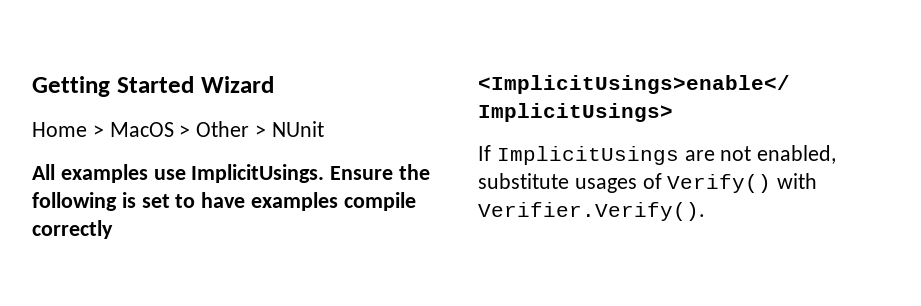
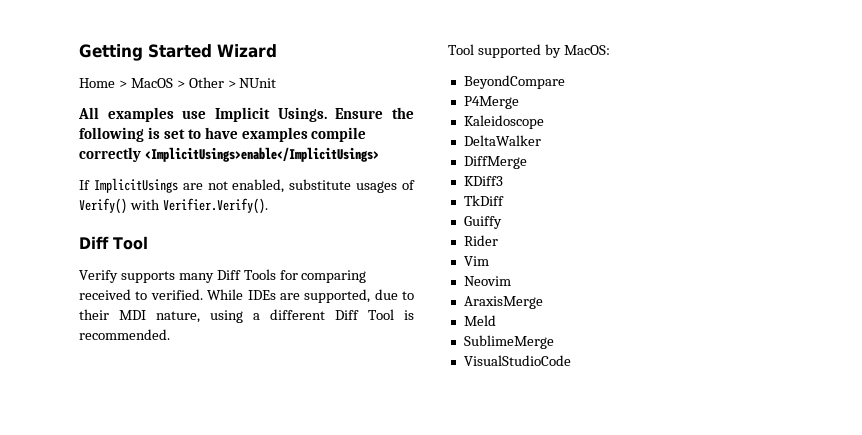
- All examples use ImplicitUsings.
+ All examples use Implicit Usings.
  If ImplicitUsings are not enabled, substitute usages of Verify() with Verifier.Verify().
+ Diff Tool
+ Verify supports many Diff Tools for comparing received to verified. While IDEs are supported, due to their MDI nature, using a different Diff Tool is recommended.
+ Tool supported by MacOS:
+ BeyondCompare
+ P4Merge
+ Kaleidoscope
+ DeltaWalker
+ DiffMerge
+ KDiff3
+ TkDiff
+ Guiffy
+ Rider
+ Vim
+ Neovim
+ AraxisMerge
+ Meld
+ SublimeMerge
+ VisualStudioCode

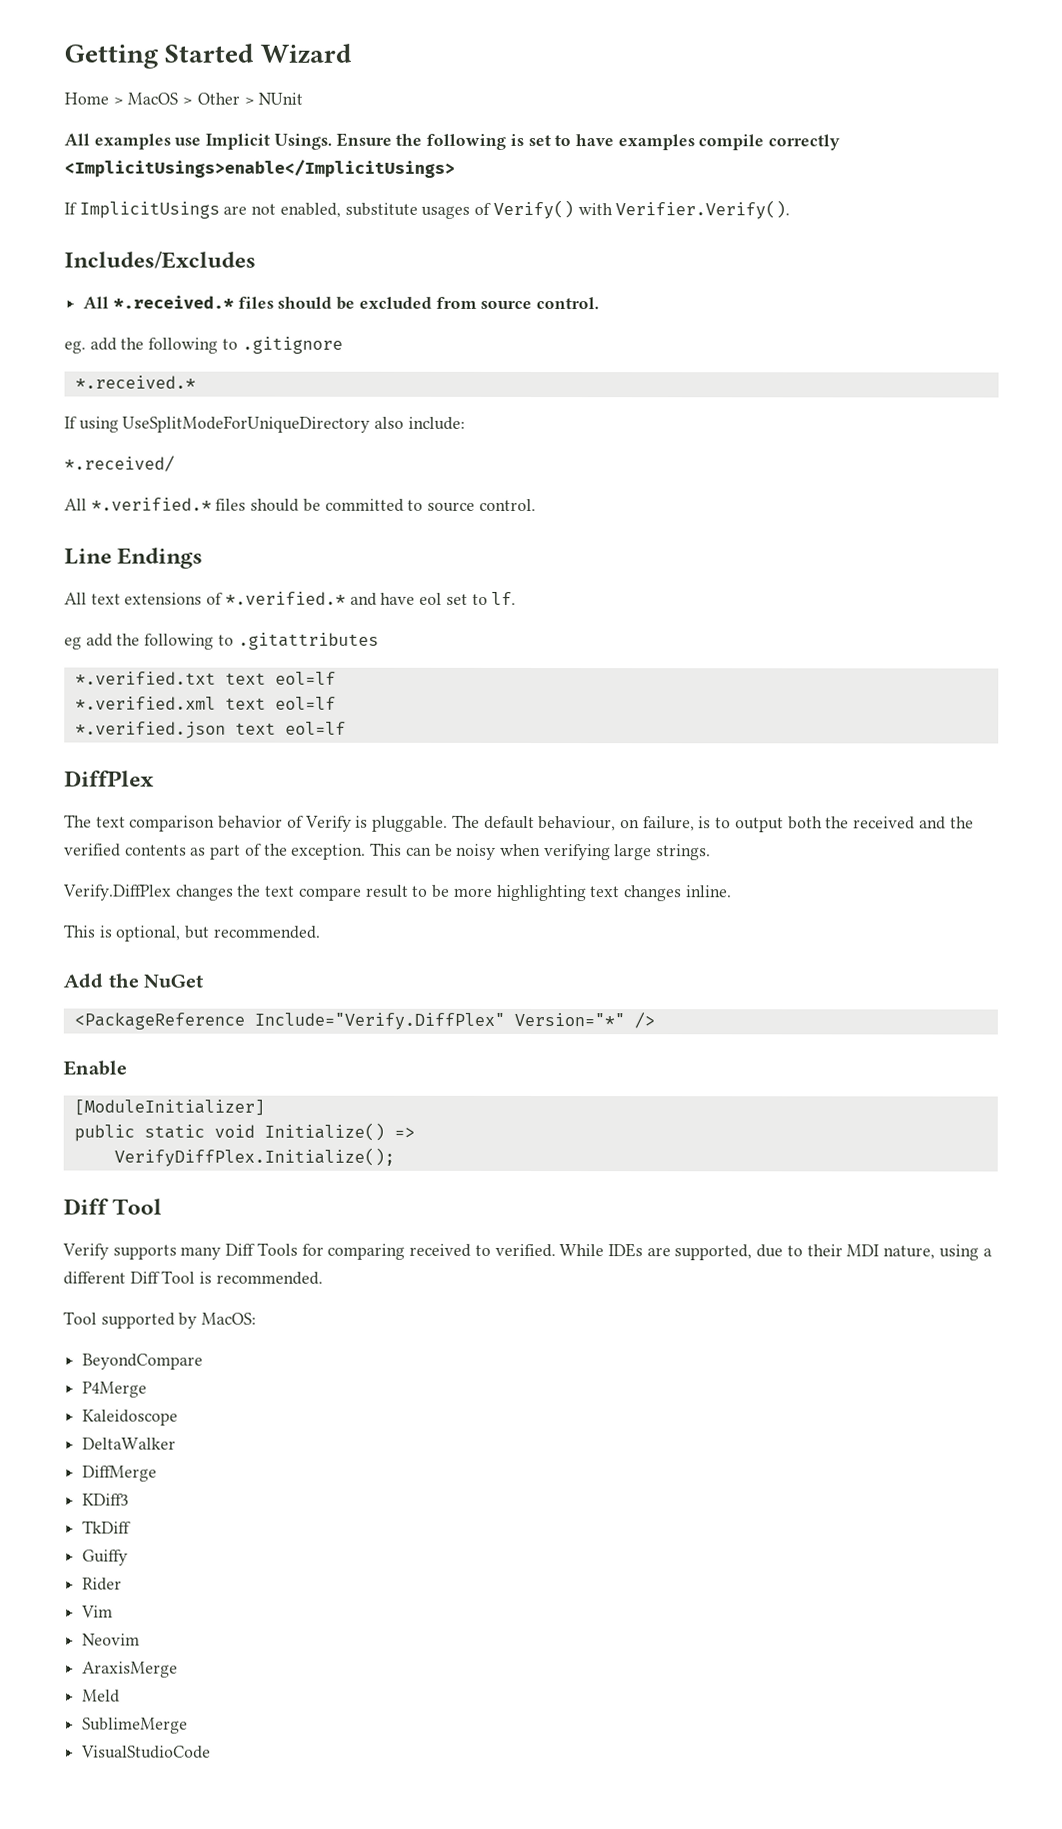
+ Includes/Excludes
+ All *.received.* files should be excluded from source control.
+ eg. add the following to .gitignore
+ *.received.*
+ If using UseSplitModeForUniqueDirectory also include:
+ *.received/
+ All *.verified.* files should be committed to source control.
+ Line Endings
+ All text extensions of *.verified.* and have eol set to lf.
+ eg add the following to .gitattributes
+ *.verified.txt text eol=lf
+ *.verified.xml text eol=lf
+ *.verified.json text eol=lf
+ DiffPlex
+ The text comparison behavior of Verify is pluggable. The default behaviour, on failure, is to output both the received and the verified contents as part of the exception. This can be noisy when verifying large strings.
+ Verify.DiffPlex changes the text compare result to be more highlighting text changes inline.
+ This is optional, but recommended.
+ Add the NuGet
+ <PackageReference Include="Verify.DiffPlex" Version="*" />
+ Enable
+ [ModuleInitializer]
+ public static void Initialize() =>
+ VerifyDiffPlex.Initialize();

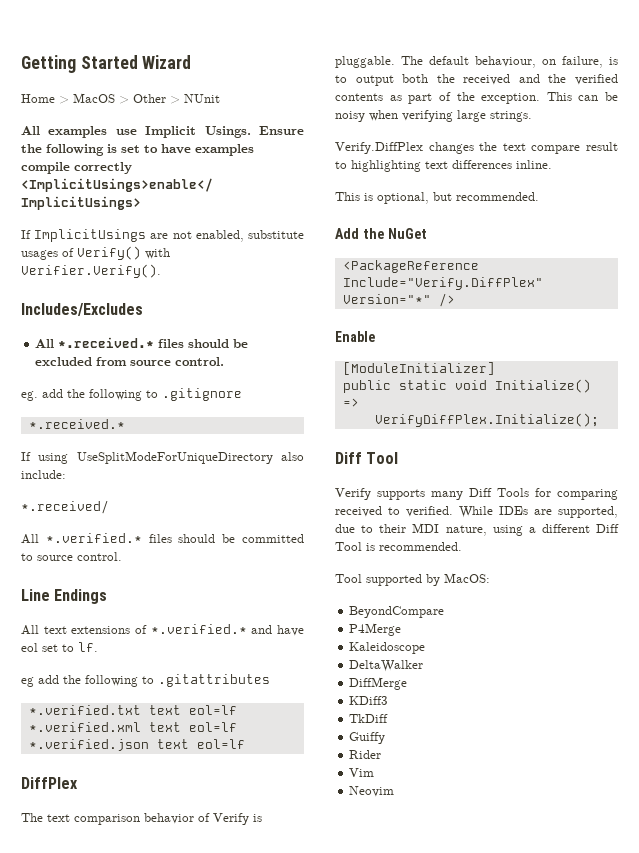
- Verify.DiffPlex changes the text compare result to be more highlighting text changes inline.
+ Verify.DiffPlex changes the text compare result to highlighting text differences inline.
- AraxisMerge
- Meld
- SublimeMerge
- VisualStudioCode

